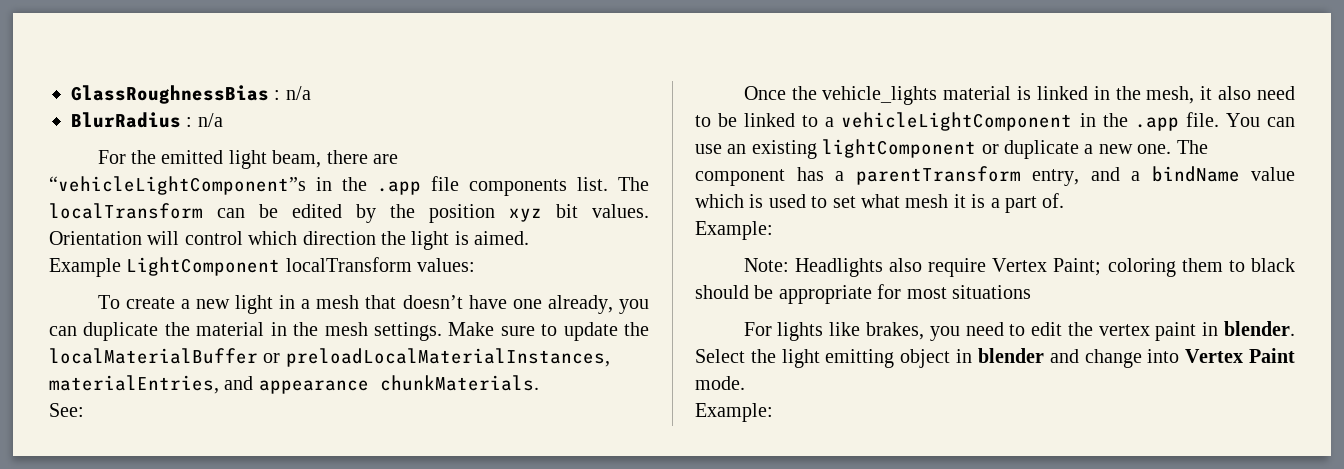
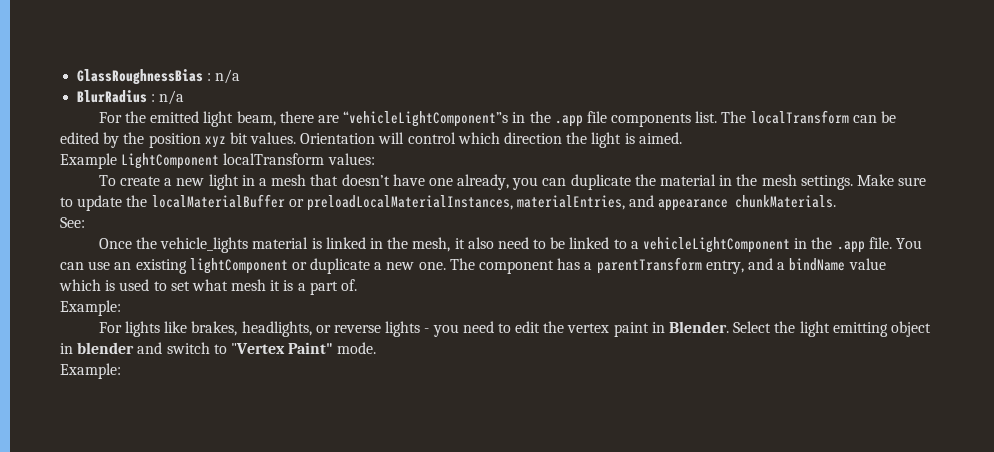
- Note: Headlights also require Vertex Paint; coloring them to black should be appropriate for most situations
- For lights like brakes, you need to edit the vertex paint in blender.
+ For lights like brakes, headlights, or reverse lights - you need to edit the vertex paint in Blender.
- Select the light emitting object in blender and change into Vertex Paint mode.
+ Select the light emitting object in blender and switch to "Vertex Paint" mode.

